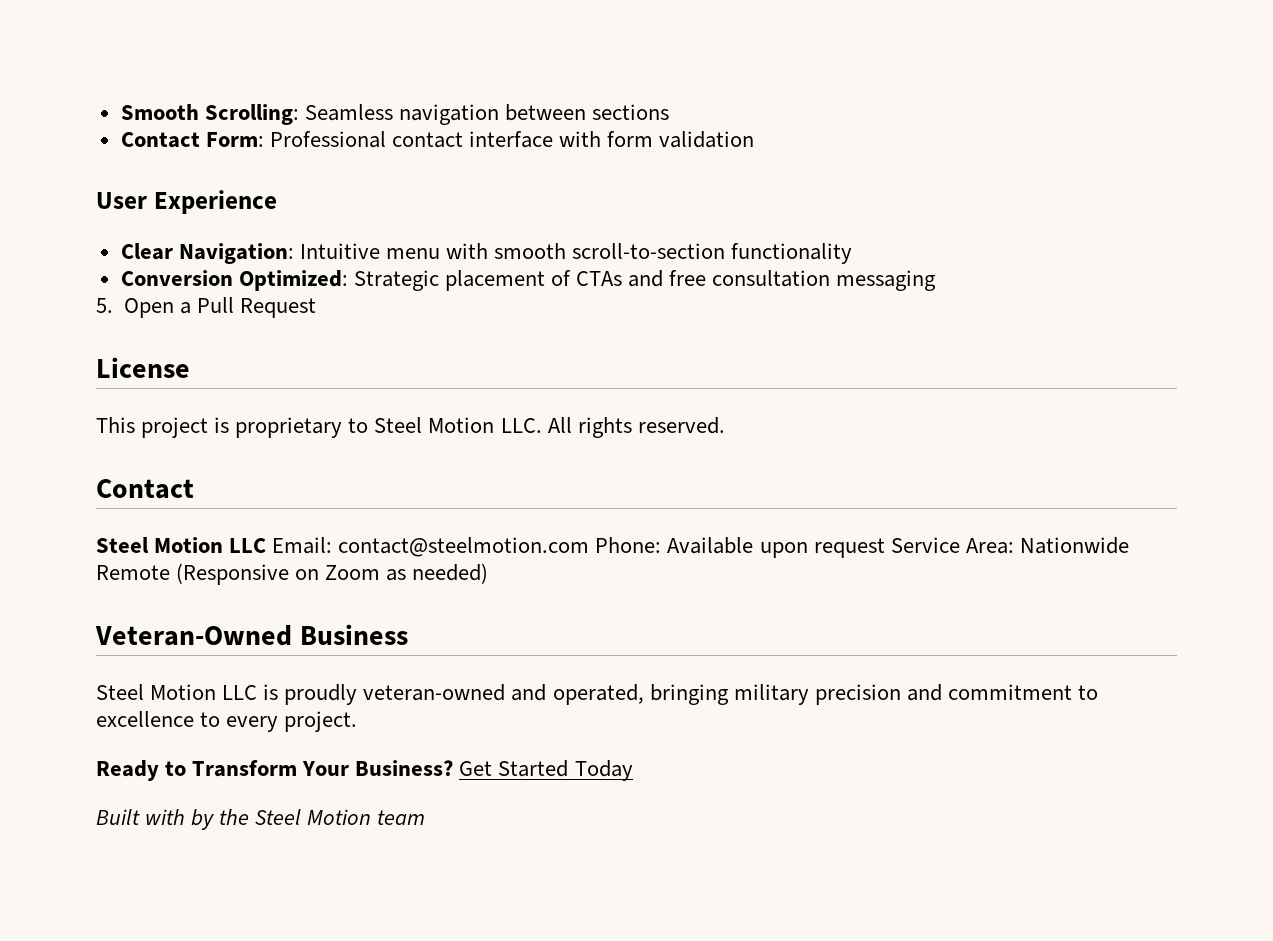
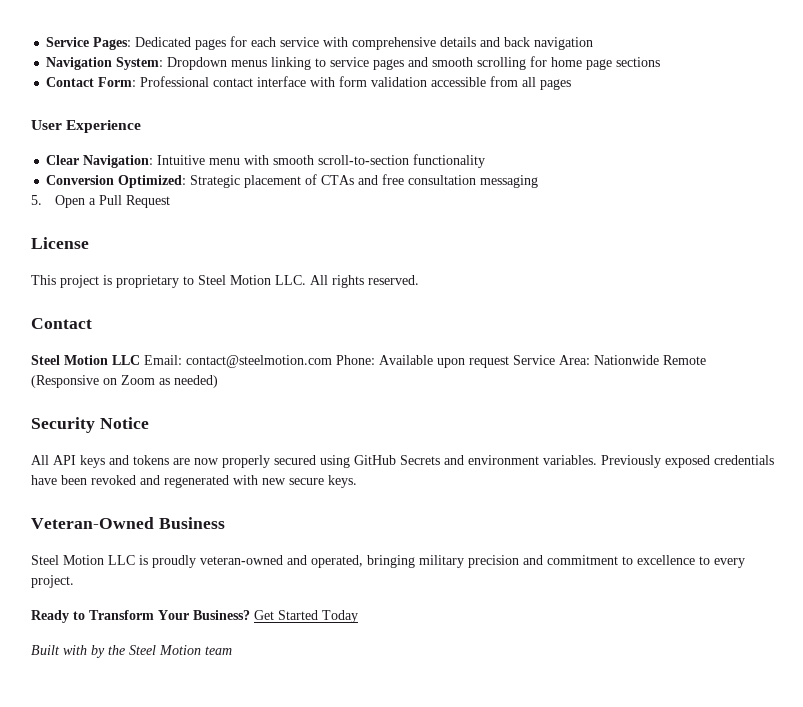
- Smooth Scrolling: Seamless navigation between sections
+ Service Pages: Dedicated pages for each service with comprehensive details and back navigation
+ Navigation System: Dropdown menus linking to service pages and smooth scrolling for home page sections
- Contact Form: Professional contact interface with form validation
+ Contact Form: Professional contact interface with form validation accessible from all pages
+ Security Notice
+ All API keys and tokens are now properly secured using GitHub Secrets and environment variables. Previously exposed credentials have been revoked and regenerated with new secure keys.

